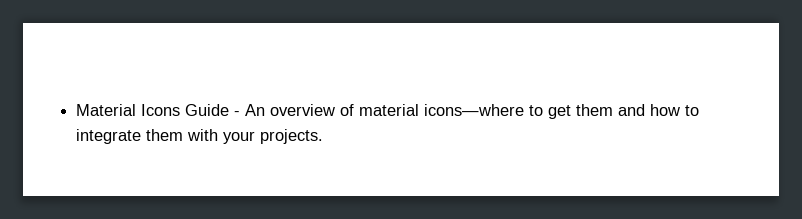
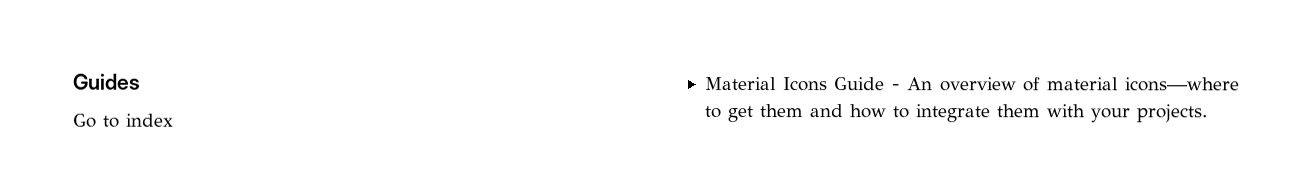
+ Guides
+ Go to index

